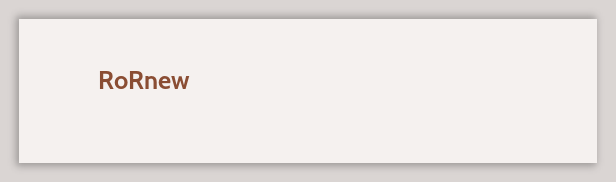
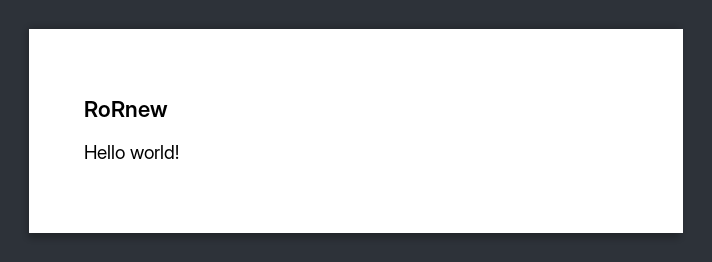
+ Hello world!

